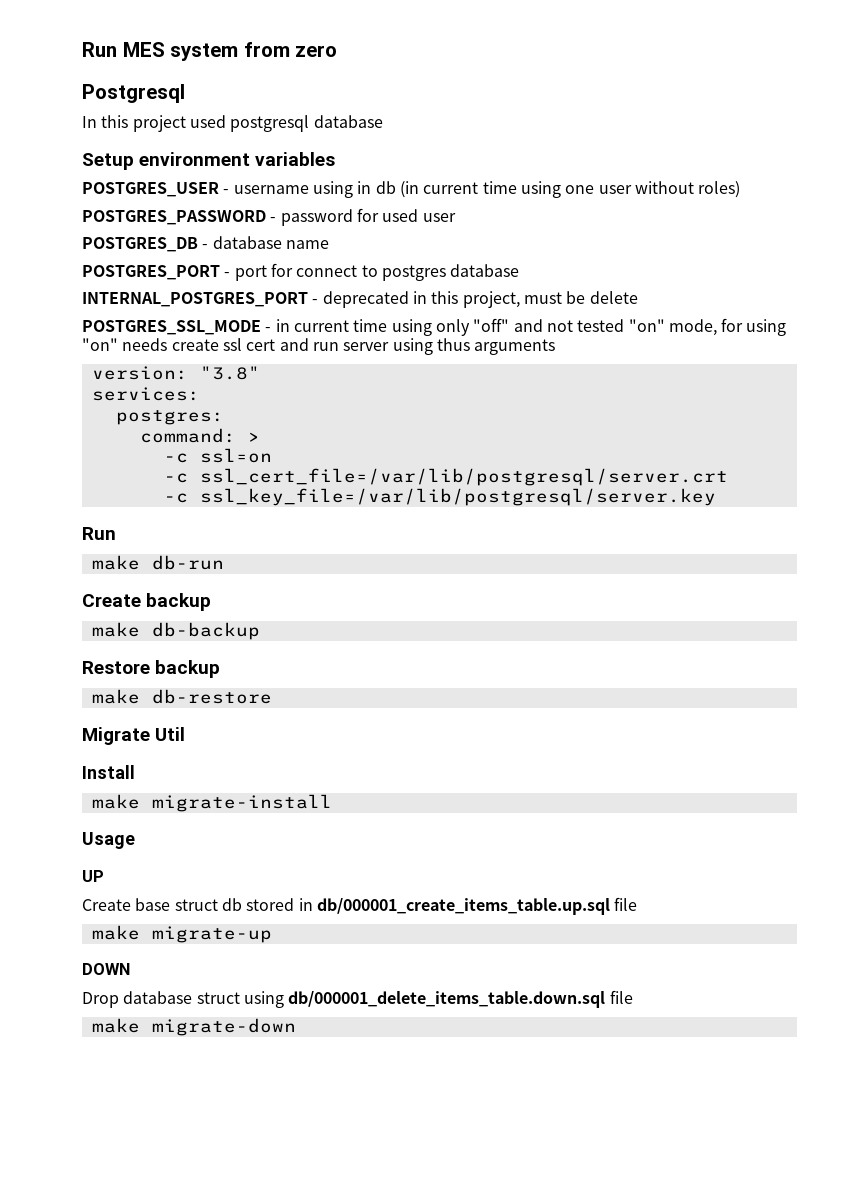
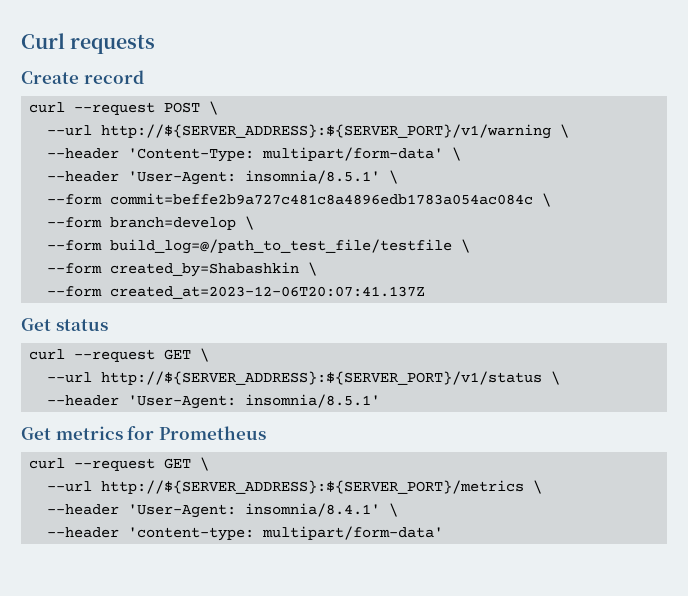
- Run MES system from zero
- Postgresql
- In this project used postgresql database
- Setup environment variables
- POSTGRES_USER - username using in db (in current time using one user without roles)
- POSTGRES_PASSWORD - password for used user
- POSTGRES_DB - database name
- POSTGRES_PORT - port for connect to postgres database
- INTERNAL_POSTGRES_PORT - deprecated in this project, must be delete
- POSTGRES_SSL_MODE - in current time using only "off" and not tested "on" mode, for using "on" needs create ssl cert and run server using thus arguments
- version: "3.8"
- services:
- postgres:
- command: >
- -c ssl=on
- -c ssl_cert_file=/var/lib/postgresql/server.crt
- -c ssl_key_file=/var/lib/postgresql/server.key
- Run
- make db-run
- Create backup
- make db-backup
- Restore backup
- make db-restore
- Migrate Util
- Install
- make migrate-install
- Usage
- UP
- Create base struct db stored in db/000001_create_items_table.up.sql file
- make migrate-up
- DOWN
- Drop database struct using db/000001_delete_items_table.down.sql file
- make migrate-down
+ Curl requests
+ Create record
+ curl --request POST \
+ --url http://${SERVER_ADDRESS}:${SERVER_PORT}/v1/warning \
+ --header 'Content-Type: multipart/form-data' \
+ --header 'User-Agent: insomnia/8.5.1' \
+ --form commit=beffe2b9a727c481c8a4896edb1783a054ac084c \
+ --form branch=develop \
+ --form build_log=@/path_to_test_file/testfile \
+ --form created_by=Shabashkin \
+ --form created_at=2023-12-06T20:07:41.137Z
+ Get status
+ curl --request GET \
+ --url http://${SERVER_ADDRESS}:${SERVER_PORT}/v1/status \
+ --header 'User-Agent: insomnia/8.5.1'
+ Get metrics for Prometheus
+ curl --request GET \
+ --url http://${SERVER_ADDRESS}:${SERVER_PORT}/metrics \
+ --header 'User-Agent: insomnia/8.4.1' \
+ --header 'content-type: multipart/form-data'

